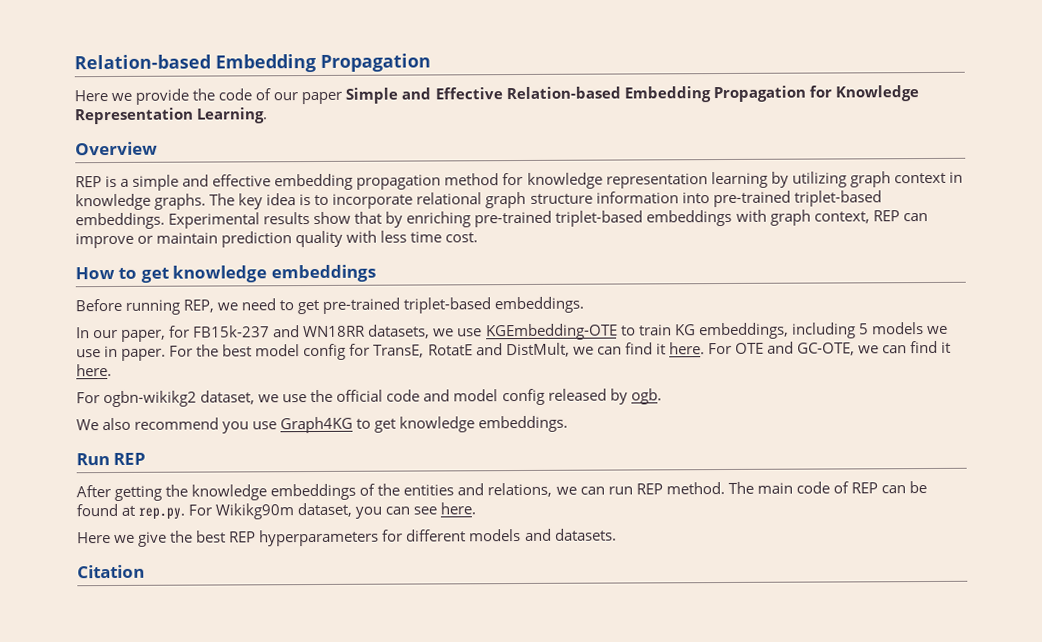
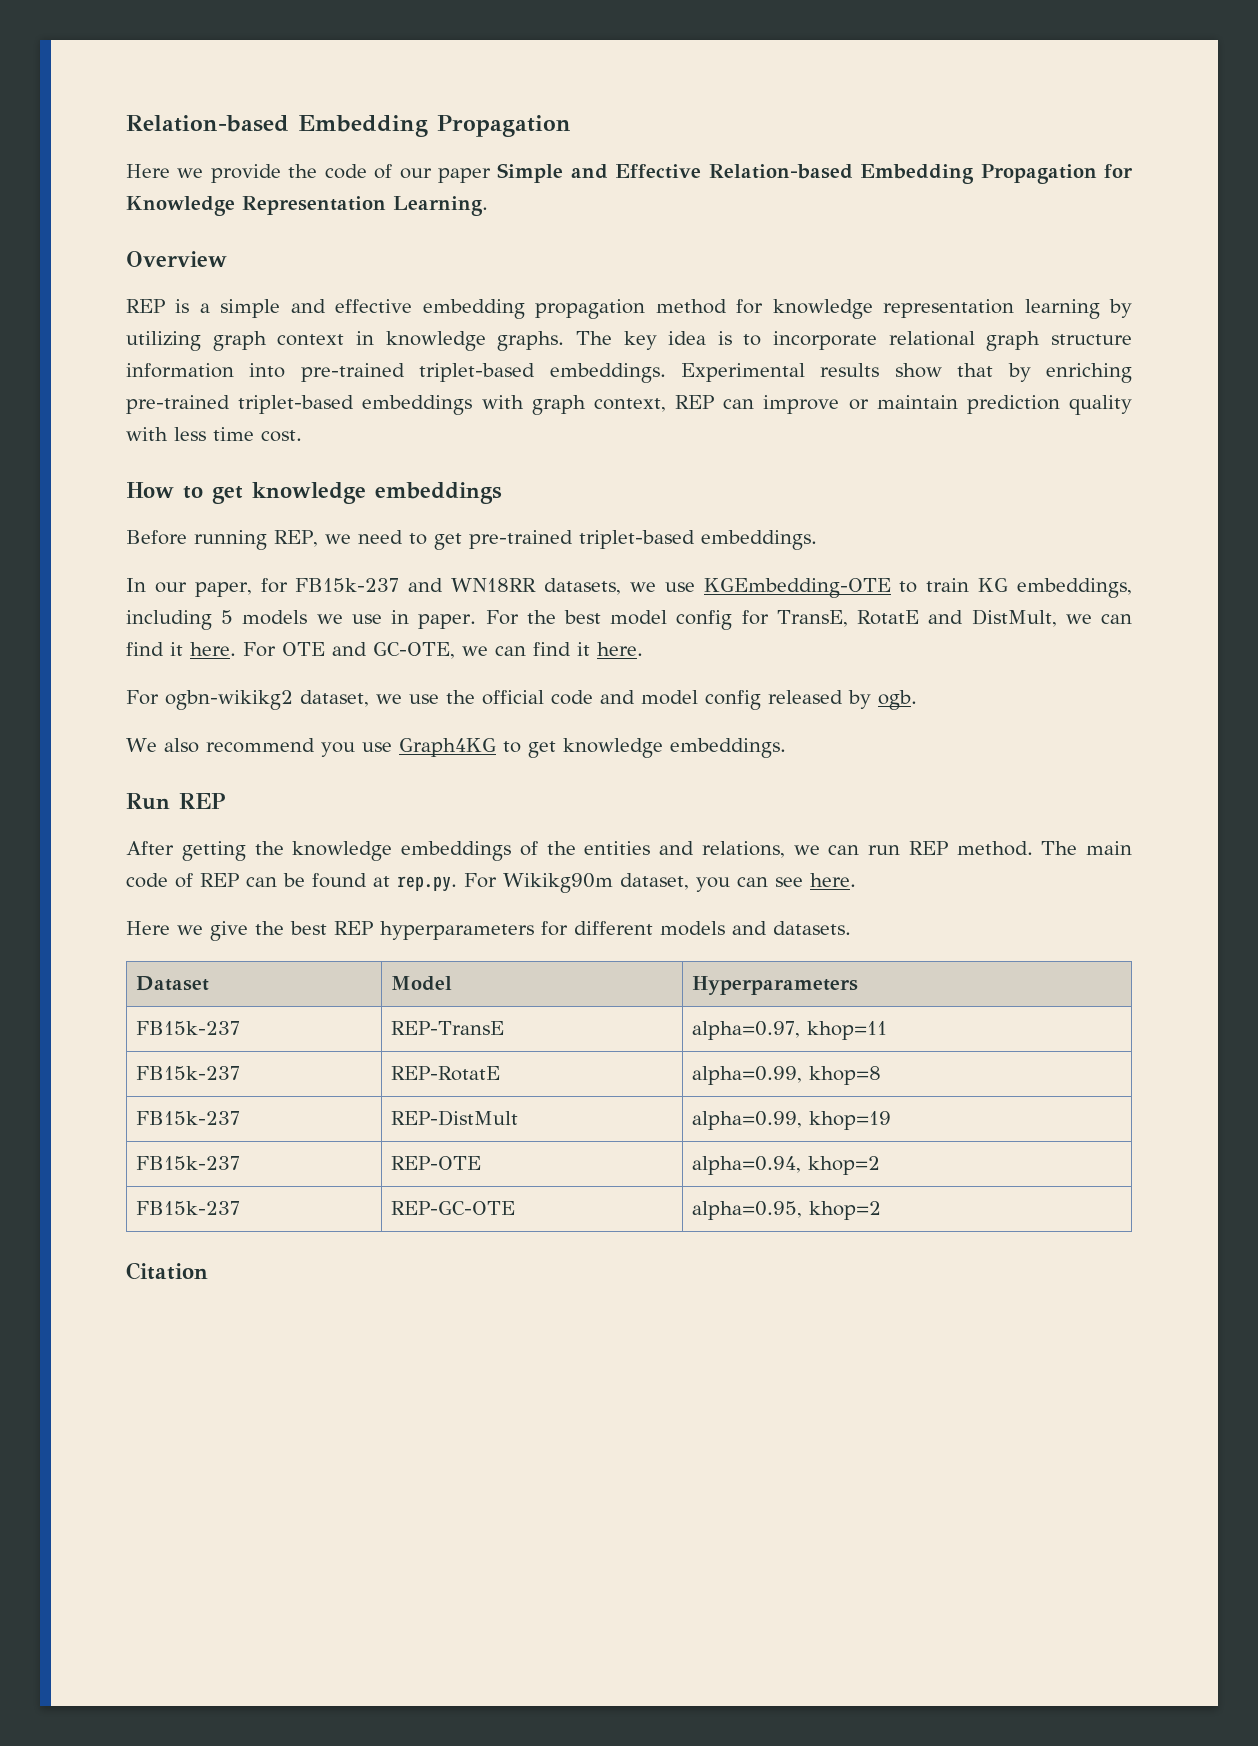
+ Dataset | Model | Hyperparameters
+ FB15k-237 | REP-TransE | alpha=0.97, khop=11
+ FB15k-237 | REP-RotatE | alpha=0.99, khop=8
+ FB15k-237 | REP-DistMult | alpha=0.99, khop=19
+ FB15k-237 | REP-OTE | alpha=0.94, khop=2
+ FB15k-237 | REP-GC-OTE | alpha=0.95, khop=2

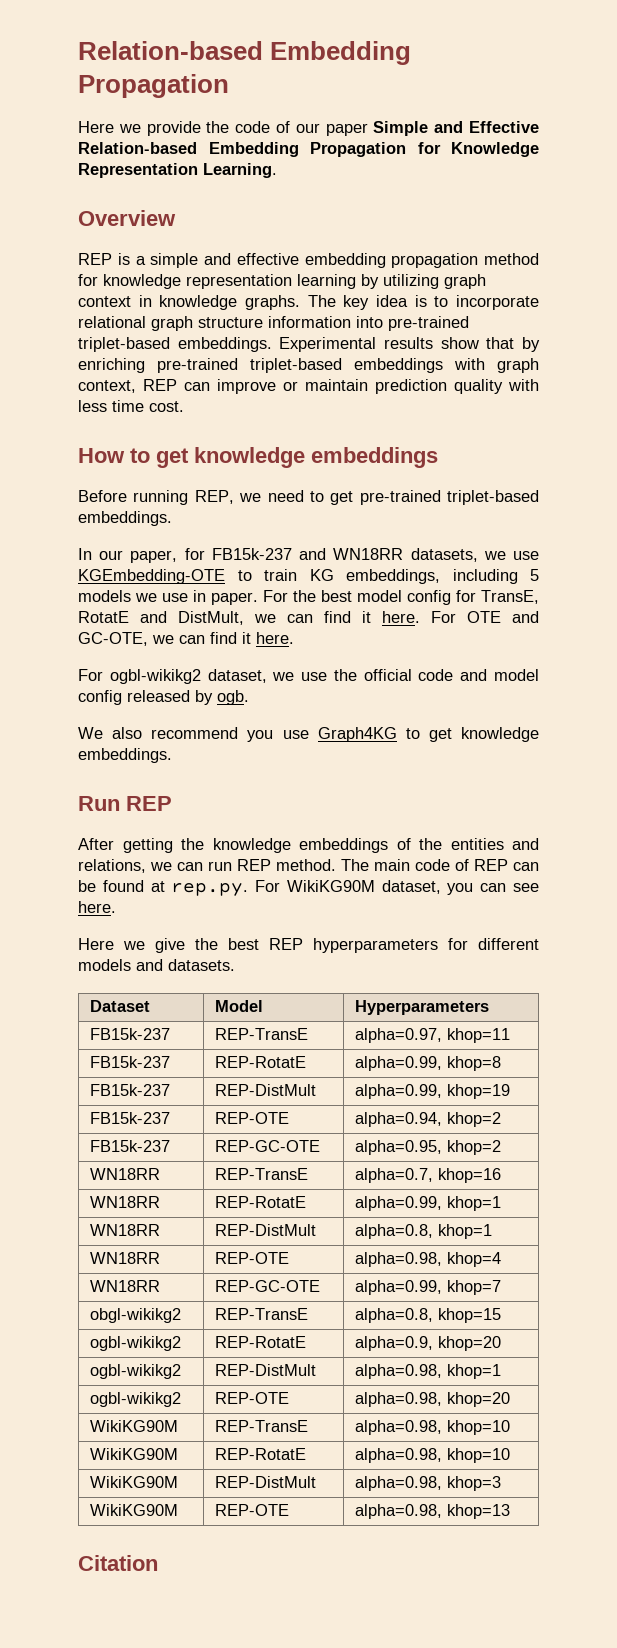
- For ogbn-wikikg2 dataset, we use the official code and model config released by ogb.
+ For ogbl-wikikg2 dataset, we use the official code and model config released by ogb.
- The main code of REP can be found at rep.py. For Wikikg90m dataset, you can see here.
+ The main code of REP can be found at rep.py. For WikiKG90M dataset, you can see here.
+ WN18RR | REP-TransE | alpha=0.7, khop=16
+ WN18RR | REP-RotatE | alpha=0.99, khop=1
+ WN18RR | REP-DistMult | alpha=0.8, khop=1
+ WN18RR | REP-OTE | alpha=0.98, khop=4
+ WN18RR | REP-GC-OTE | alpha=0.99, khop=7
+ obgl-wikikg2 | REP-TransE | alpha=0.8, khop=15
+ ogbl-wikikg2 | REP-RotatE | alpha=0.9, khop=20
+ ogbl-wikikg2 | REP-DistMult | alpha=0.98, khop=1
+ ogbl-wikikg2 | REP-OTE | alpha=0.98, khop=20
+ WikiKG90M | REP-TransE | alpha=0.98, khop=10
+ WikiKG90M | REP-RotatE | alpha=0.98, khop=10
+ WikiKG90M | REP-DistMult | alpha=0.98, khop=3
+ WikiKG90M | REP-OTE | alpha=0.98, khop=13

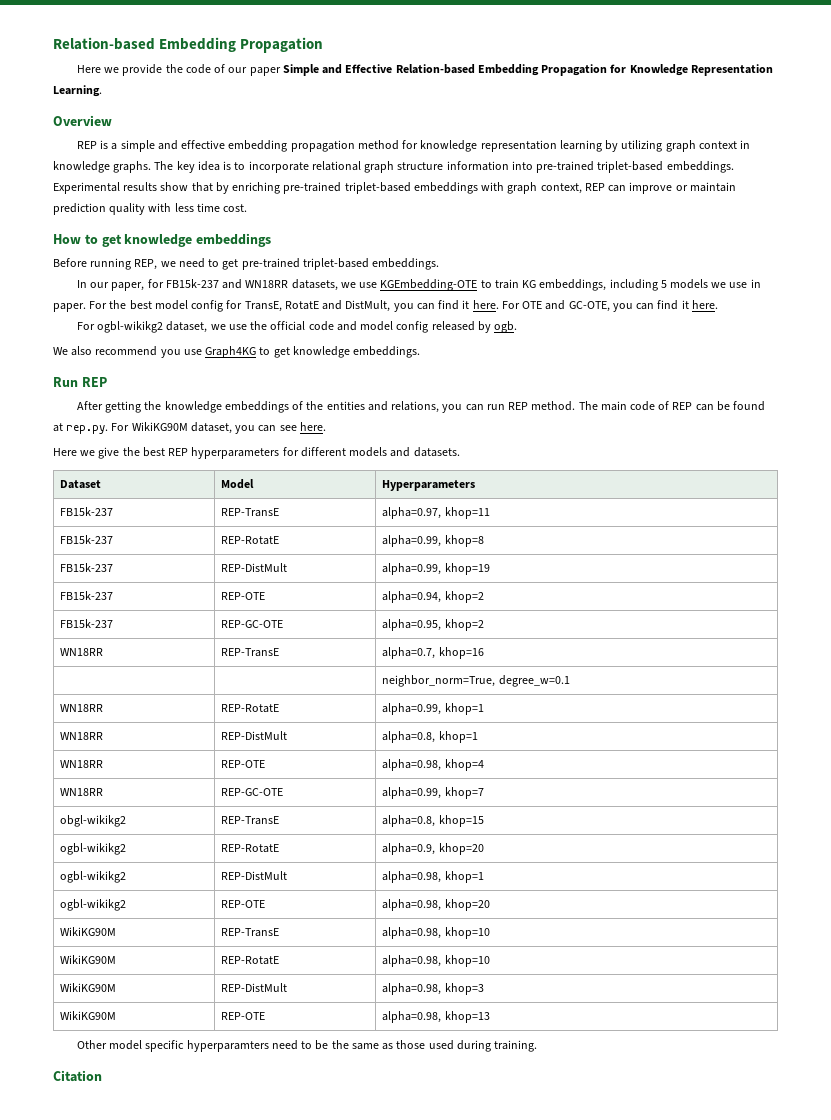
- For the best model config for TransE, RotatE and DistMult, we can find it here.
+ For the best model config for TransE, RotatE and DistMult, you can find it here.
- For OTE and GC-OTE, we can find it here.
+ For OTE and GC-OTE, you can find it here.
- After getting the knowledge embeddings of the entities and relations, we can run REP method.
+ After getting the knowledge embeddings of the entities and relations, you can run REP method.
+ | | neighbor_norm=True, degree_w=0.1
+ Other model specific hyperparamters need to be the same as those used during training.

